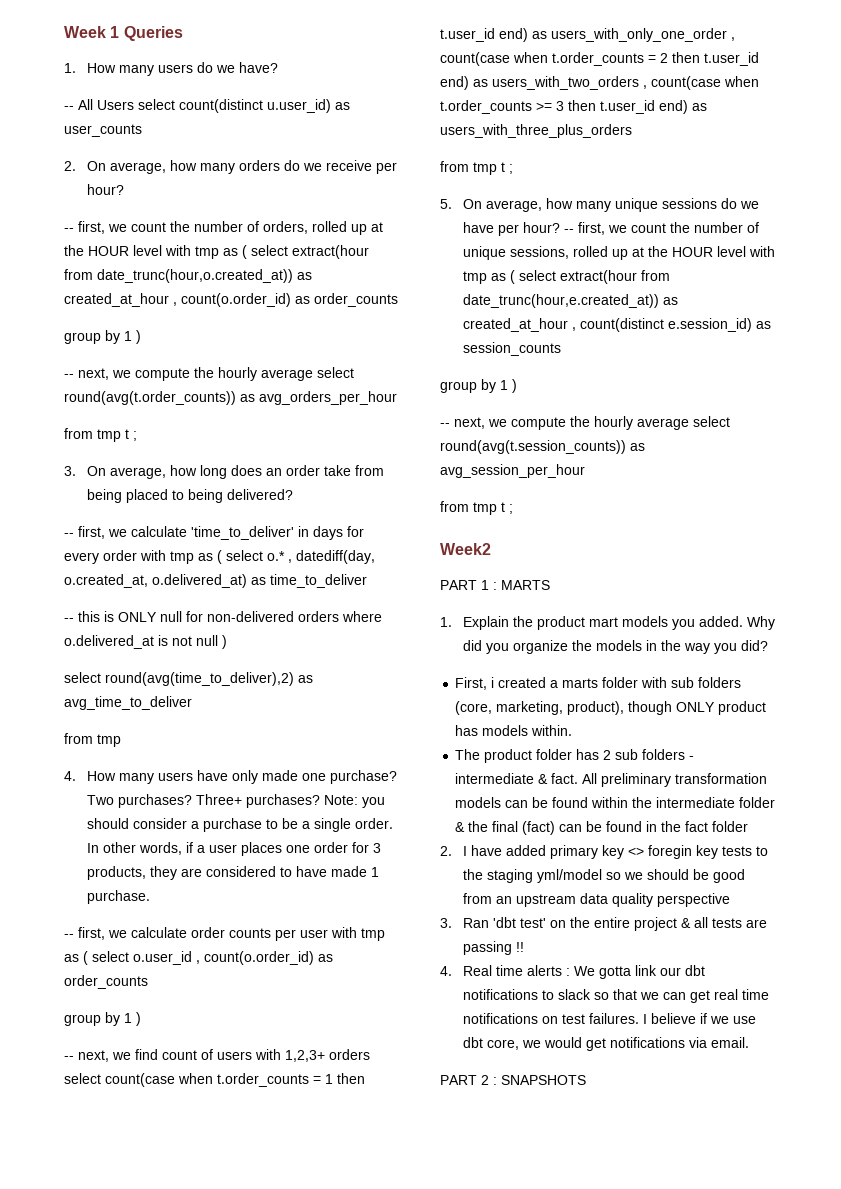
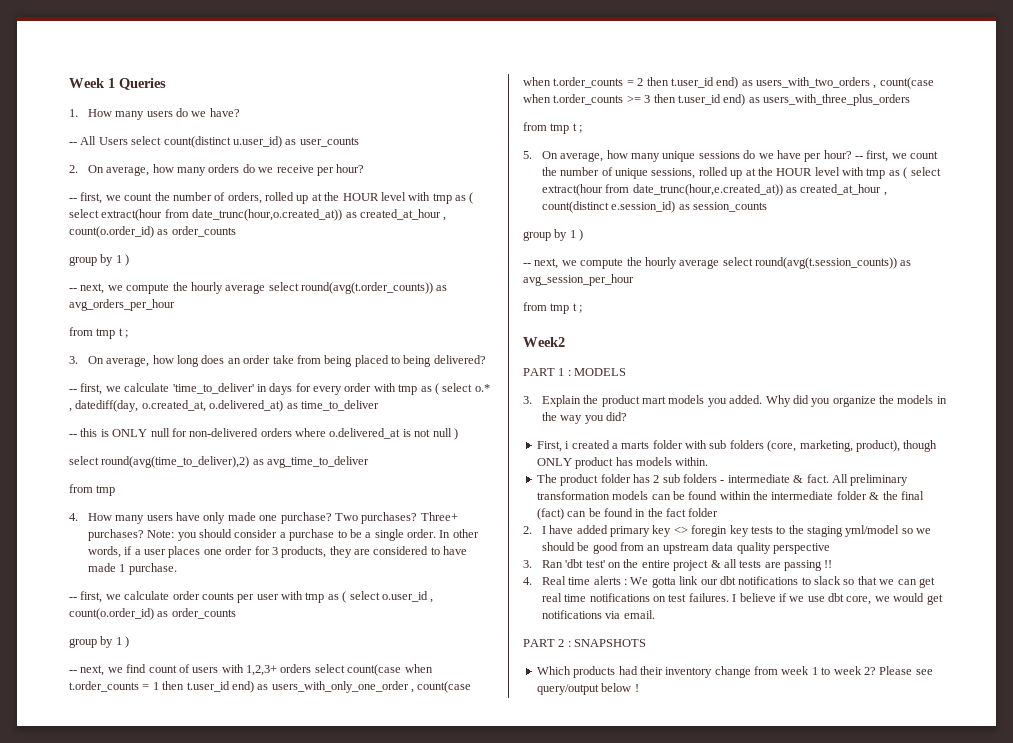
- PART 1 : MARTS
- 1. Explain the product mart models you added.
+ PART 1 : MODELS
+ 3. Explain the product mart models you added.
+ Which products had their inventory change from week 1 to week 2? Please see query/output below !

